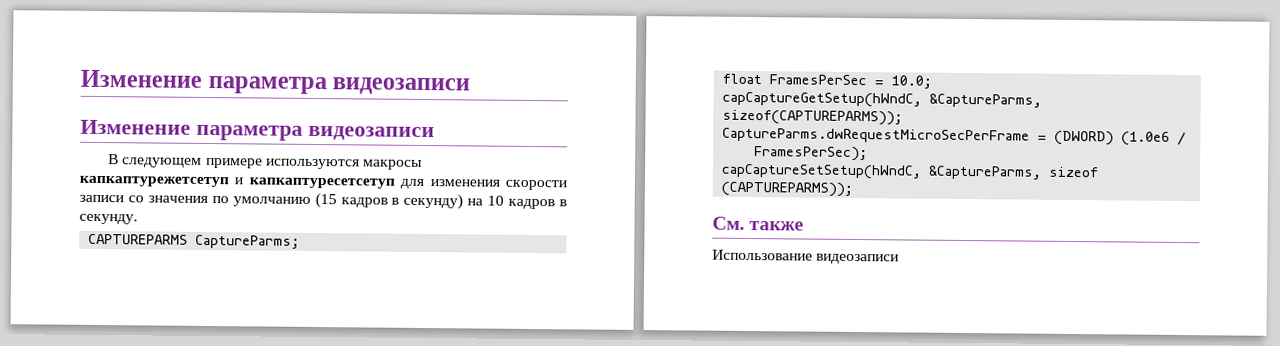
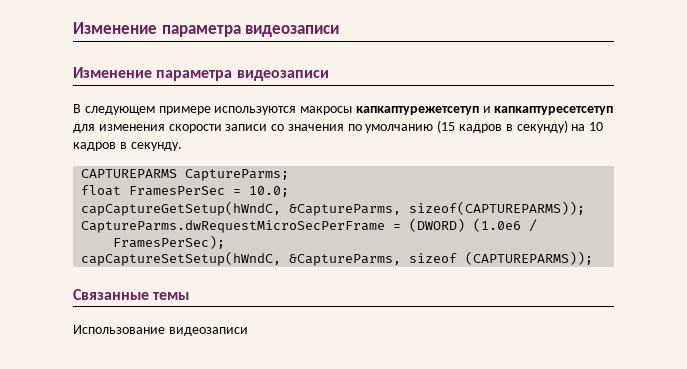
- См. также
+ Связанные темы

